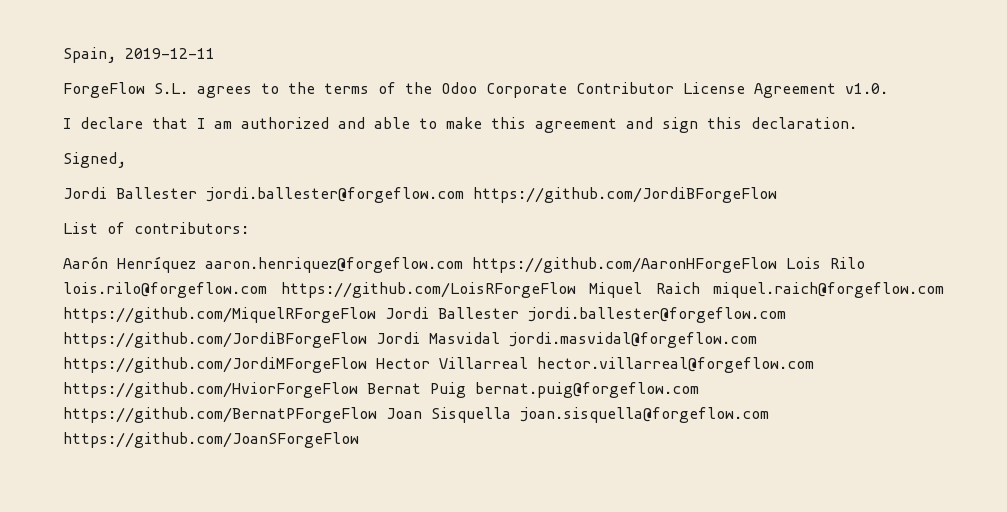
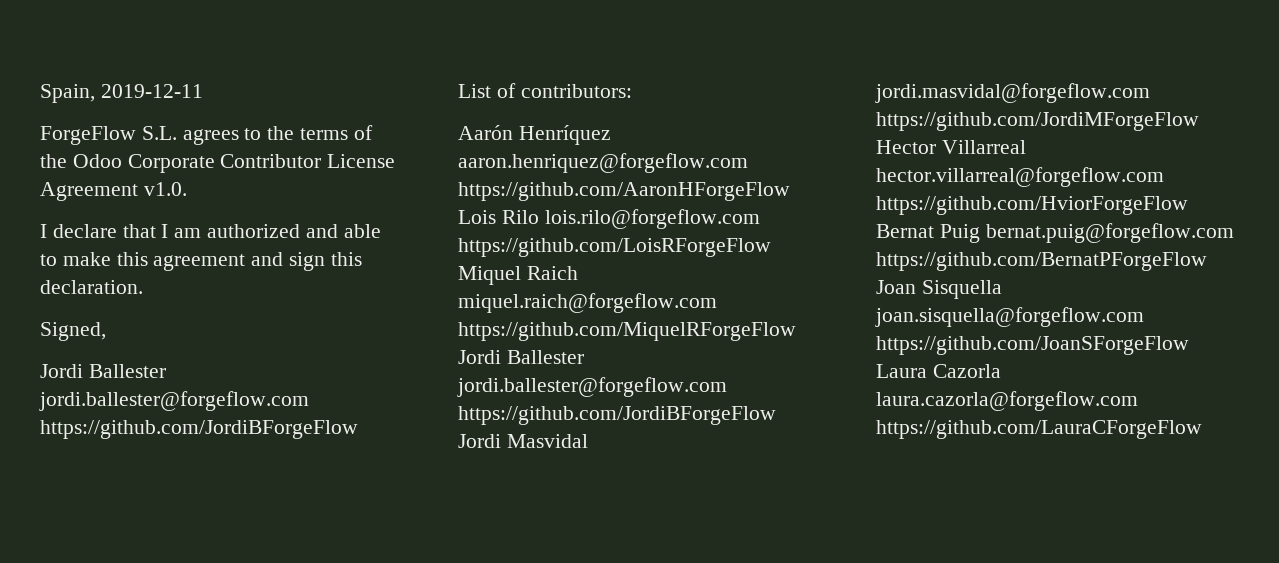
- Aarón Henríquez aaron.henriquez@forgeflow.com https://github.com/AaronHForgeFlow Lois Rilo lois.rilo@forgeflow.com https://github.com/LoisRForgeFlow Miquel Raich miquel.raich@forgeflow.com https://github.com/MiquelRForgeFlow Jordi Ballester jordi.ballester@forgeflow.com https://github.com/JordiBForgeFlow Jordi Masvidal jordi.masvidal@forgeflow.com https://github.com/JordiMForgeFlow Hector Villarreal hector.villarreal@forgeflow.com https://github.com/HviorForgeFlow Bernat Puig bernat.puig@forgeflow.com https://github.com/BernatPForgeFlow Joan Sisquella joan.sisquella@forgeflow.com https://github.com/JoanSForgeFlow
+ Aarón Henríquez aaron.henriquez@forgeflow.com https://github.com/AaronHForgeFlow Lois Rilo lois.rilo@forgeflow.com https://github.com/LoisRForgeFlow Miquel Raich miquel.raich@forgeflow.com https://github.com/MiquelRForgeFlow Jordi Ballester jordi.ballester@forgeflow.com https://github.com/JordiBForgeFlow Jordi Masvidal jordi.masvidal@forgeflow.com https://github.com/JordiMForgeFlow Hector Villarreal hector.villarreal@forgeflow.com https://github.com/HviorForgeFlow Bernat Puig bernat.puig@forgeflow.com https://github.com/BernatPForgeFlow Joan Sisquella joan.sisquella@forgeflow.com https://github.com/JoanSForgeFlow Laura Cazorla laura.cazorla@forgeflow.com https://github.com/LauraCForgeFlow

